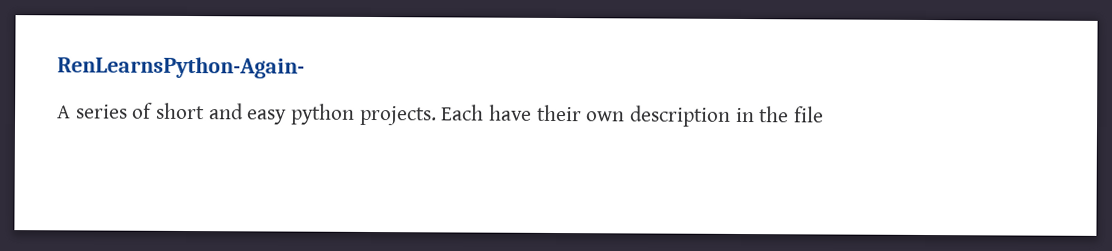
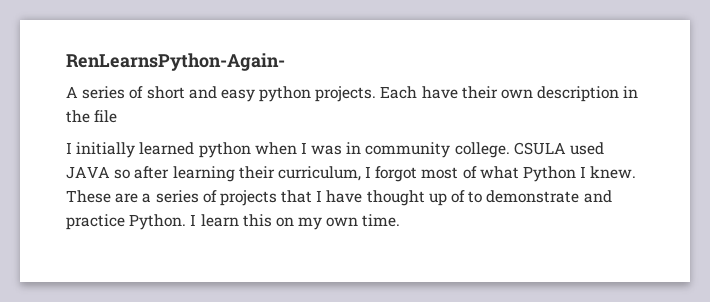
+ I initially learned python when I was in community college. CSULA used JAVA so after learning their curriculum, I forgot most of what Python I knew. These are a series of projects that I have thought up of to demonstrate and practice Python. I learn this on my own time.

